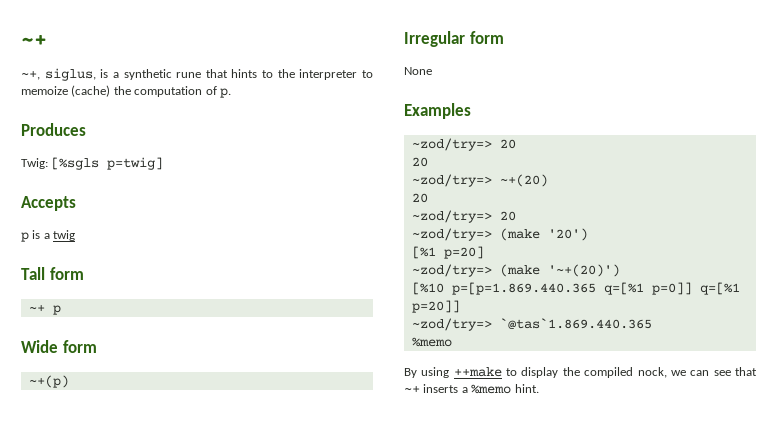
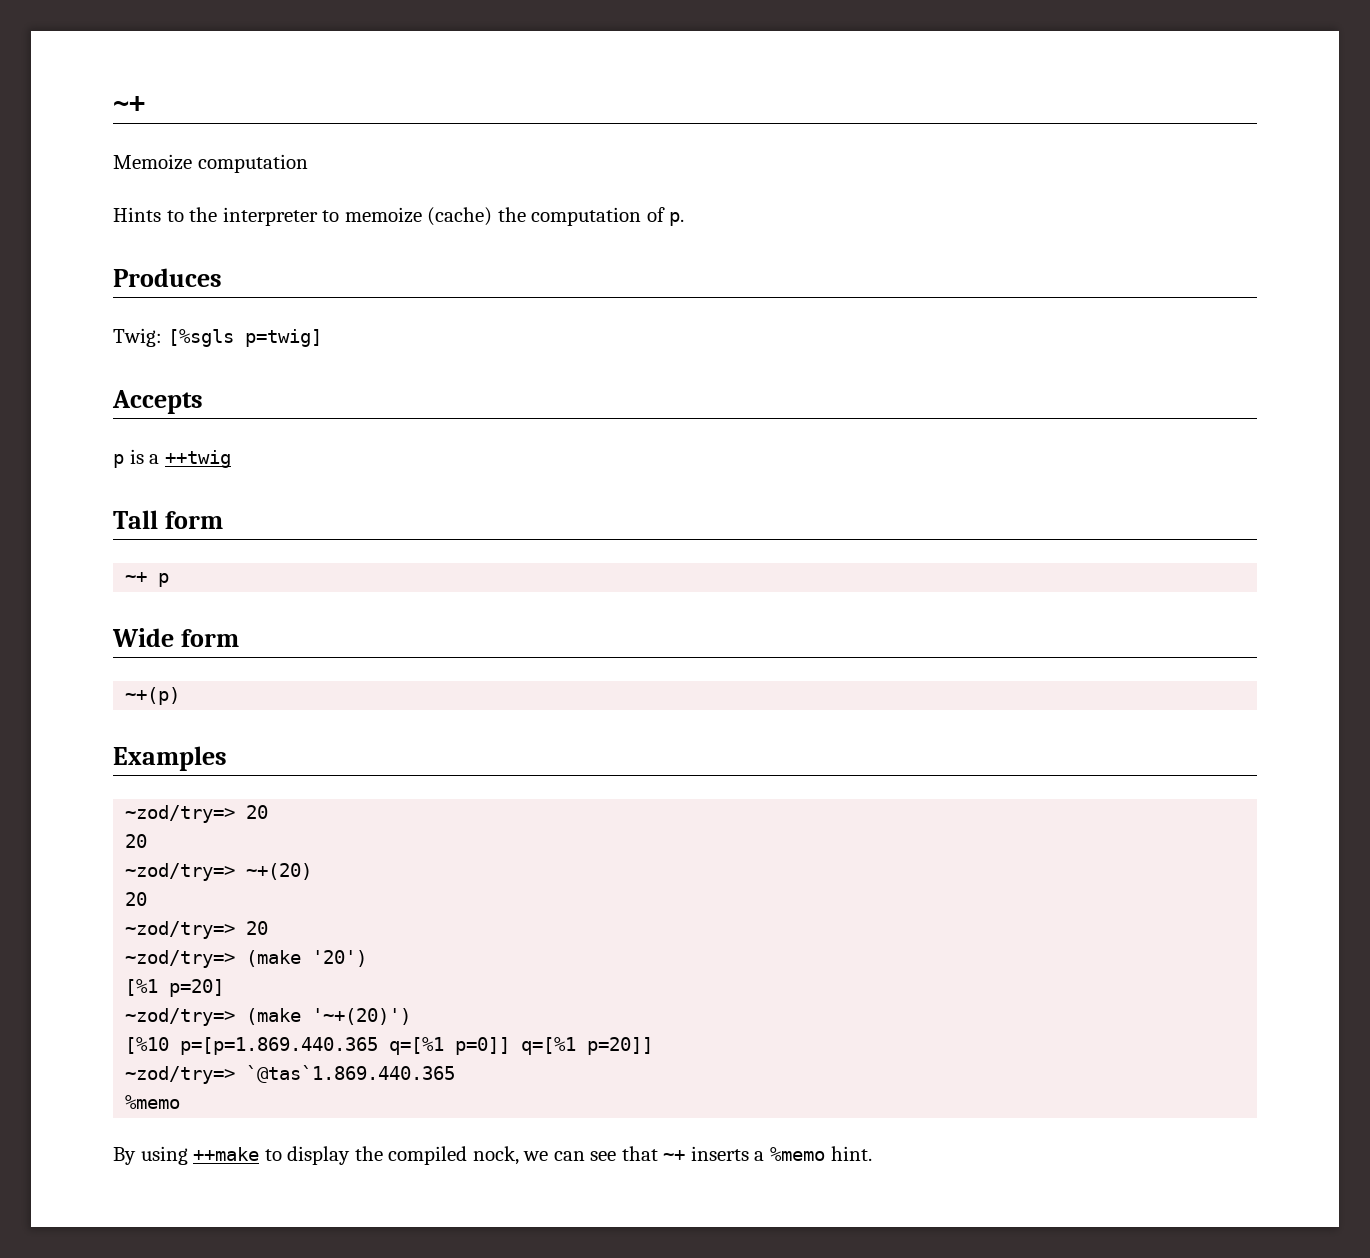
- ~+, siglus, is a synthetic rune that hints to the interpreter to memoize (cache) the computation of p.
+ Memoize computation
+ Hints to the interpreter to memoize (cache) the computation of p.
- p is a twig
+ p is a ++twig
- Irregular form
- None

